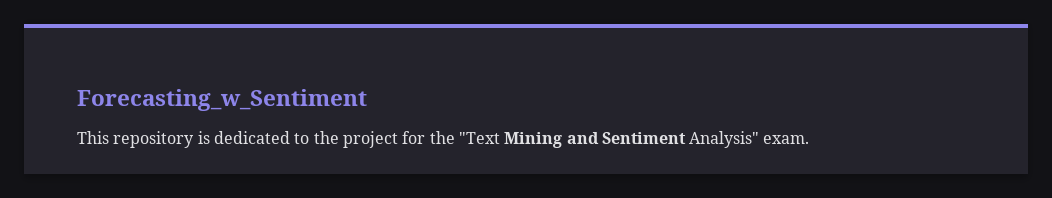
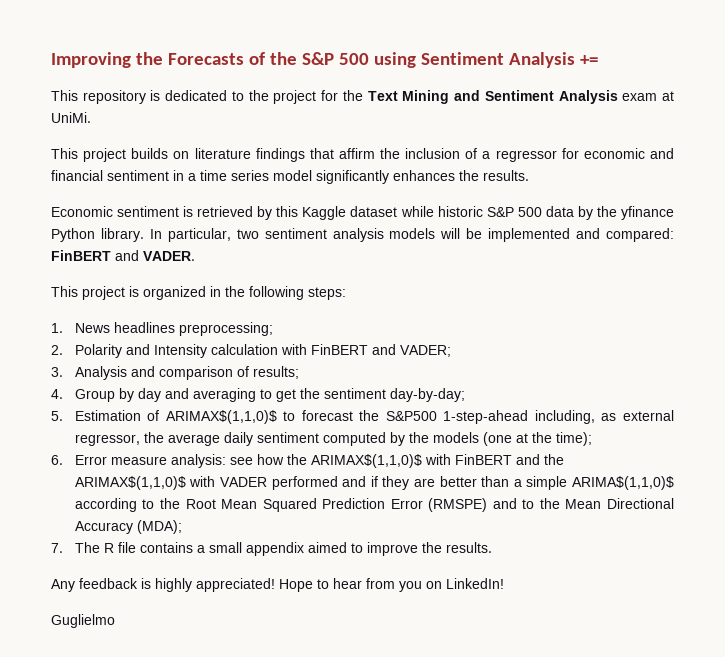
- Forecasting_w_Sentiment
+ Improving the Forecasts of the S&P 500 using Sentiment Analysis +=
- This repository is dedicated to the project for the "Text Mining and Sentiment Analysis" exam.
+ This repository is dedicated to the project for the Text Mining and Sentiment Analysis exam at UniMi.
+ This project builds on literature findings that affirm the inclusion of a regressor for economic and financial sentiment in a time series model significantly enhances the results.
+ Economic sentiment is retrieved by this Kaggle dataset while historic S&P 500 data by the yfinance Python library. In particular, two sentiment analysis models will be implemented and compared: FinBERT and VADER.
+ This project is organized in the following steps:
+ 1. News headlines preprocessing;
+ 2. Polarity and Intensity calculation with FinBERT and VADER;
+ 3. Analysis and comparison of results;
+ 4. Group by day and averaging to get the sentiment day-by-day;
+ 5. Estimation of ARIMAX$(1,1,0)$ to forecast the S&P500 1-step-ahead including, as external regressor, the average daily sentiment computed by the models (one at the time);
+ 6. Error measure analysis: see how the ARIMAX$(1,1,0)$ with FinBERT and the ARIMAX$(1,1,0)$ with VADER performed and if they are better than a simple ARIMA$(1,1,0)$ according to the Root Mean Squared Prediction Error (RMSPE) and to the Mean Directional Accuracy (MDA);
+ 7. The R file contains a small appendix aimed to improve the results.
+ Any feedback is highly appreciated! Hope to hear from you on LinkedIn!
+ Guglielmo

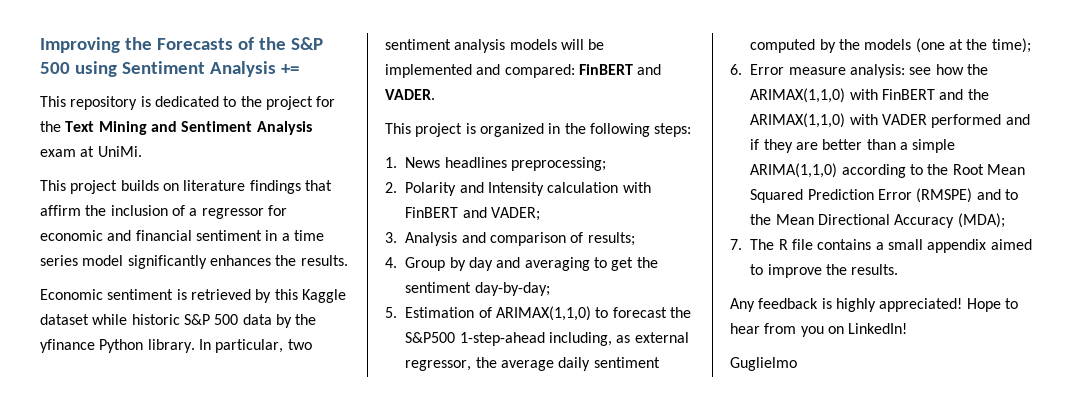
- 5. Estimation of ARIMAX$(1,1,0)$ to forecast the S&P500 1-step-ahead including, as external regressor, the average daily sentiment computed by the models (one at the time);
+ 5. Estimation of ARIMAX(1,1,0) to forecast the S&P500 1-step-ahead including, as external regressor, the average daily sentiment computed by the models (one at the time);
- 6. Error measure analysis: see how the ARIMAX$(1,1,0)$ with FinBERT and the ARIMAX$(1,1,0)$ with VADER performed and if they are better than a simple ARIMA$(1,1,0)$ according to the Root Mean Squared Prediction Error (RMSPE) and to the Mean Directional Accuracy (MDA);
+ 6. Error measure analysis: see how the ARIMAX(1,1,0) with FinBERT and the ARIMAX(1,1,0) with VADER performed and if they are better than a simple ARIMA(1,1,0) according to the Root Mean Squared Prediction Error (RMSPE) and to the Mean Directional Accuracy (MDA);

